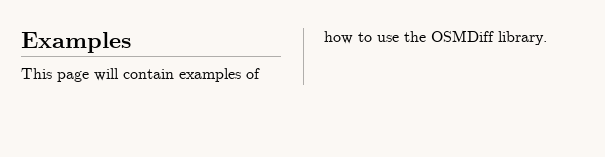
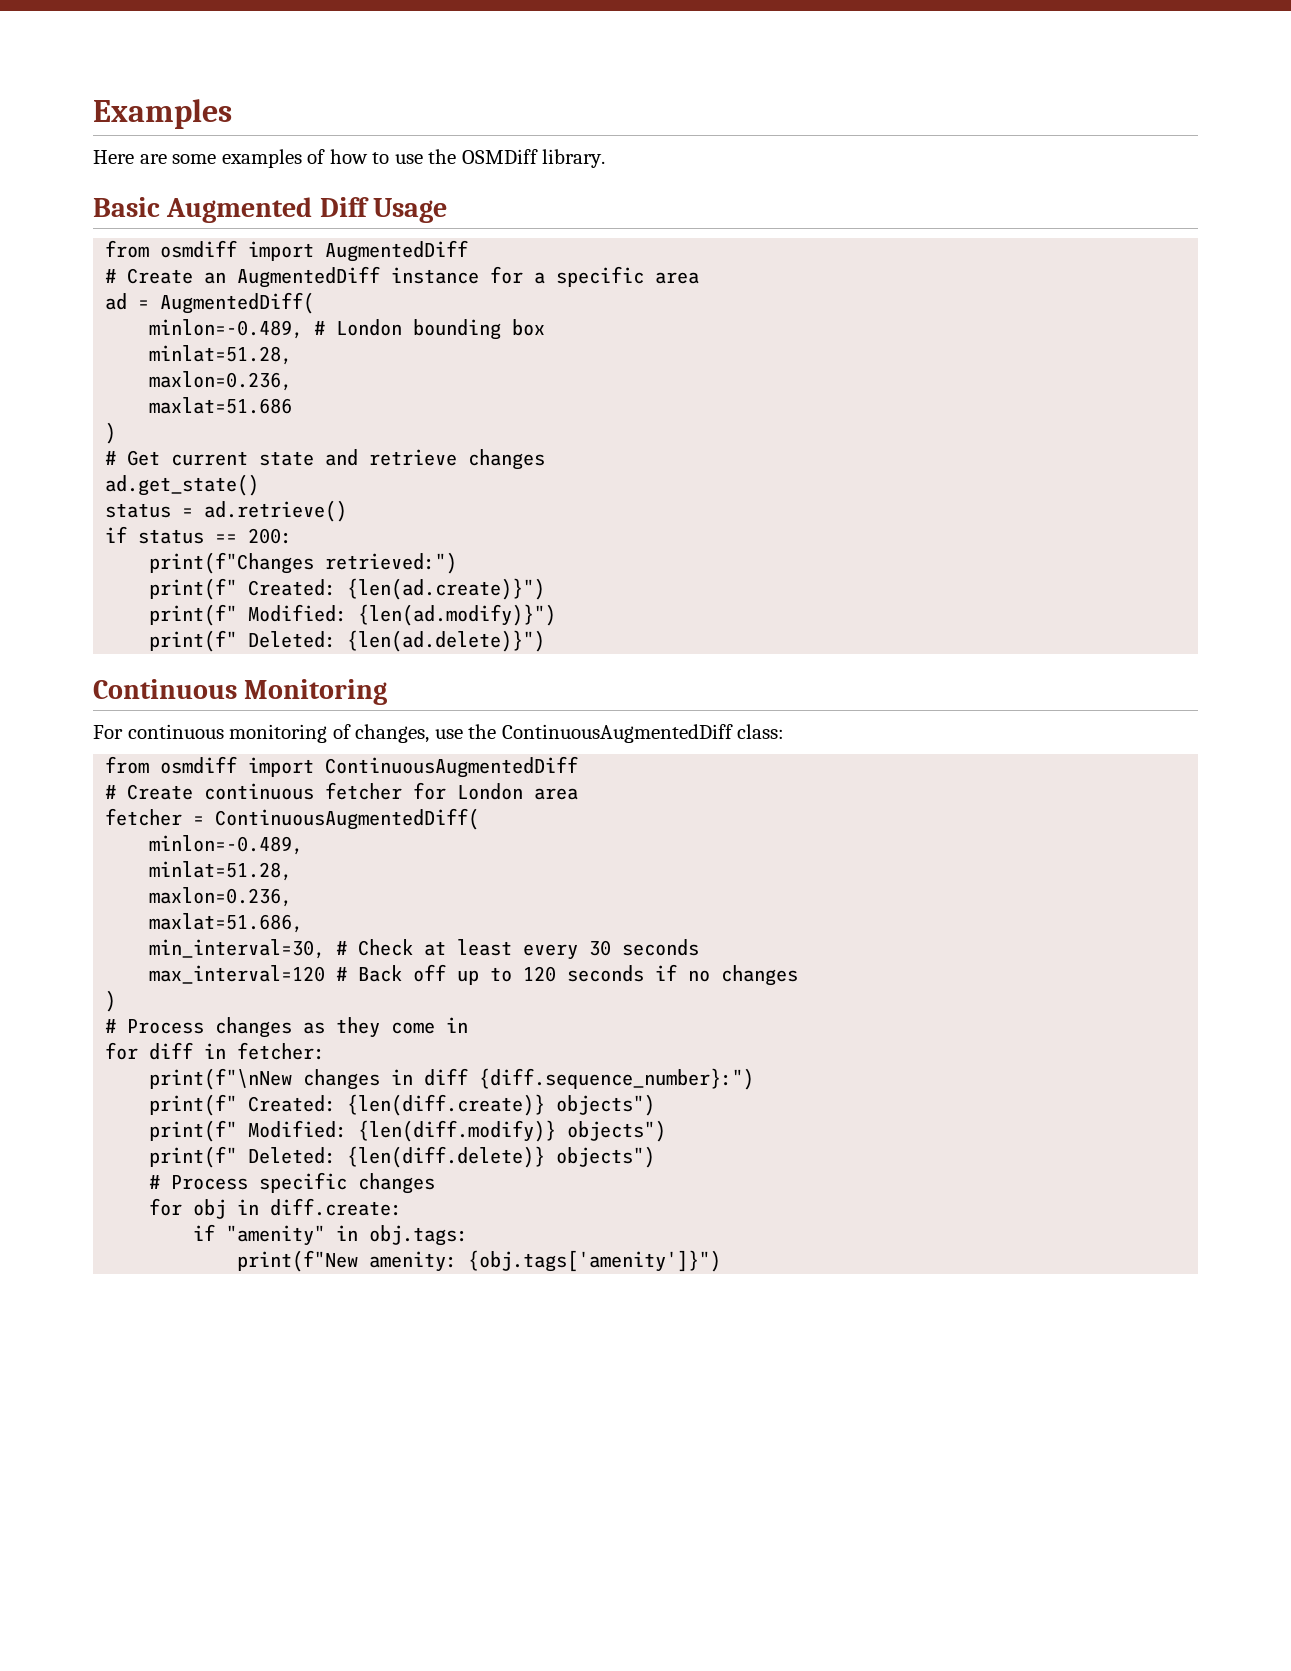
- This page will contain examples of how to use the OSMDiff library.
+ Here are some examples of how to use the OSMDiff library.
+ Basic Augmented Diff Usage
+ from osmdiff import AugmentedDiff
+ # Create an AugmentedDiff instance for a specific area
+ ad = AugmentedDiff(
+ minlon=-0.489, # London bounding box
+ minlat=51.28,
+ maxlon=0.236,
+ maxlat=51.686
+ )
+ # Get current state and retrieve changes
+ ad.get_state()
+ status = ad.retrieve()
+ if status == 200:
+ print(f"Changes retrieved:")
+ print(f" Created: {len(ad.create)}")
+ print(f" Modified: {len(ad.modify)}")
+ print(f" Deleted: {len(ad.delete)}")
+ Continuous Monitoring
+ For continuous monitoring of changes, use the ContinuousAugmentedDiff class:
+ from osmdiff import ContinuousAugmentedDiff
+ # Create continuous fetcher for London area
+ fetcher = ContinuousAugmentedDiff(
+ minlon=-0.489,
+ minlat=51.28,
+ maxlon=0.236,
+ maxlat=51.686,
+ min_interval=30, # Check at least every 30 seconds
+ max_interval=120 # Back off up to 120 seconds if no changes
+ )
+ # Process changes as they come in
+ for diff in fetcher:
+ print(f"\nNew changes in diff {diff.sequence_number}:")
+ print(f" Created: {len(diff.create)} objects")
+ print(f" Modified: {len(diff.modify)} objects")
+ print(f" Deleted: {len(diff.delete)} objects")
+ # Process specific changes
+ for obj in diff.create:
+ if "amenity" in obj.tags:
+ print(f"New amenity: {obj.tags['amenity']}")

